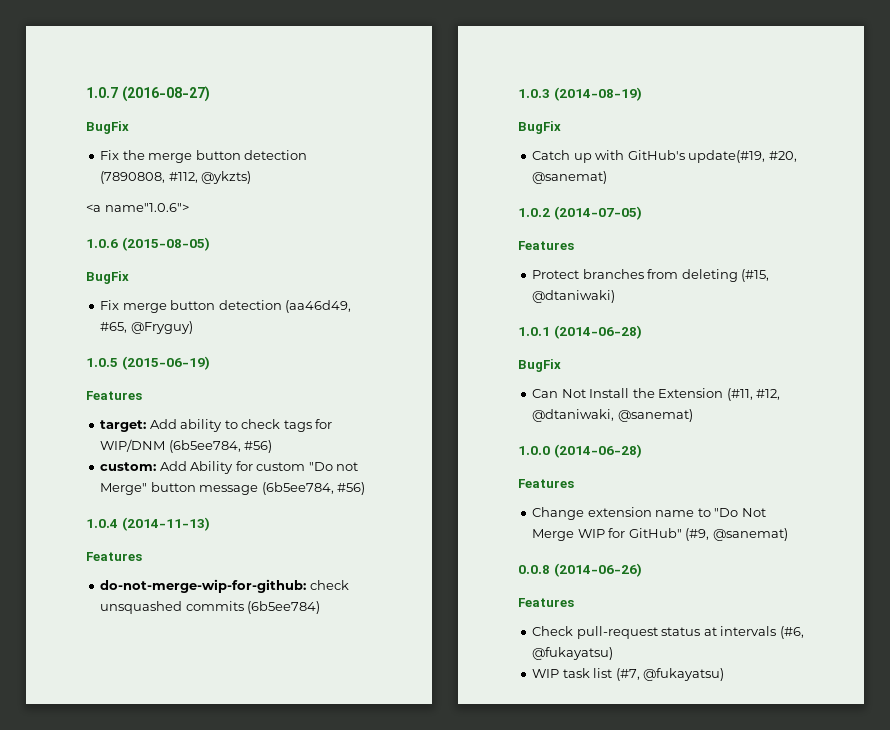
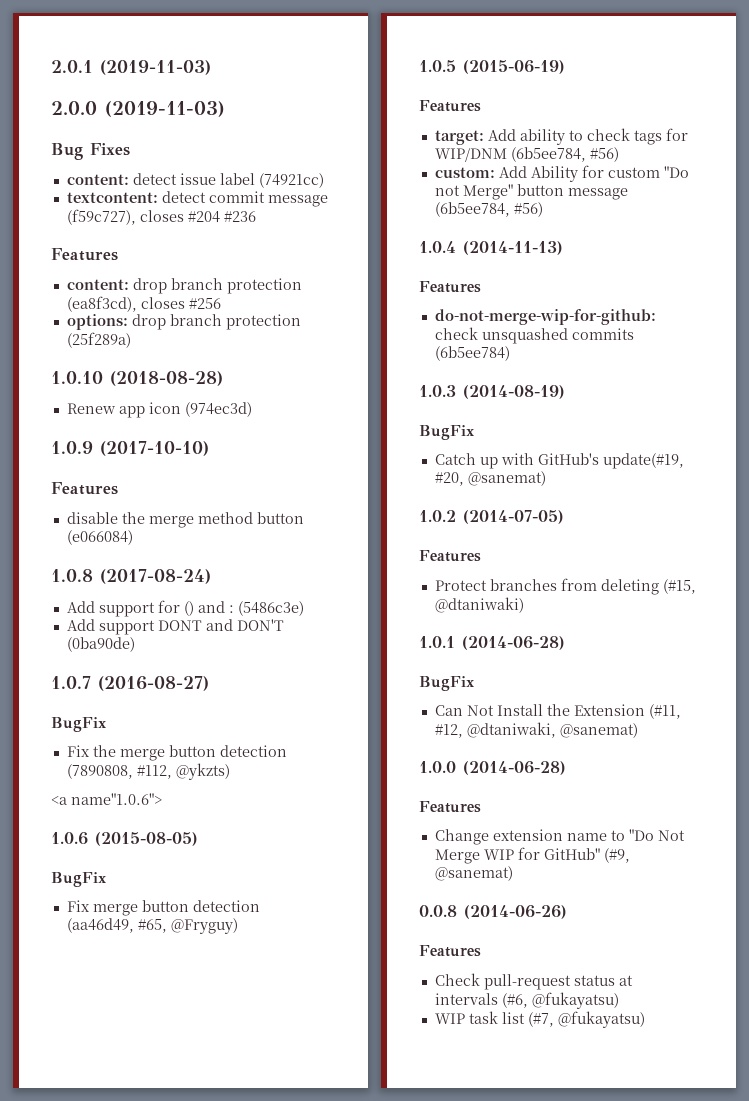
+ 2.0.1 (2019-11-03)
+ 2.0.0 (2019-11-03)
+ Bug Fixes
+ content: detect issue label (74921cc)
+ textcontent: detect commit message (f59c727), closes #204 #236
+ Features
+ content: drop branch protection (ea8f3cd), closes #256
+ options: drop branch protection (25f289a)
+ 1.0.10 (2018-08-28)
+ Renew app icon (974ec3d)
+ 1.0.9 (2017-10-10)
+ Features
+ disable the merge method button (e066084)
+ 1.0.8 (2017-08-24)
+ Add support for () and : (5486c3e)
+ Add support DONT and DON'T (0ba90de)

